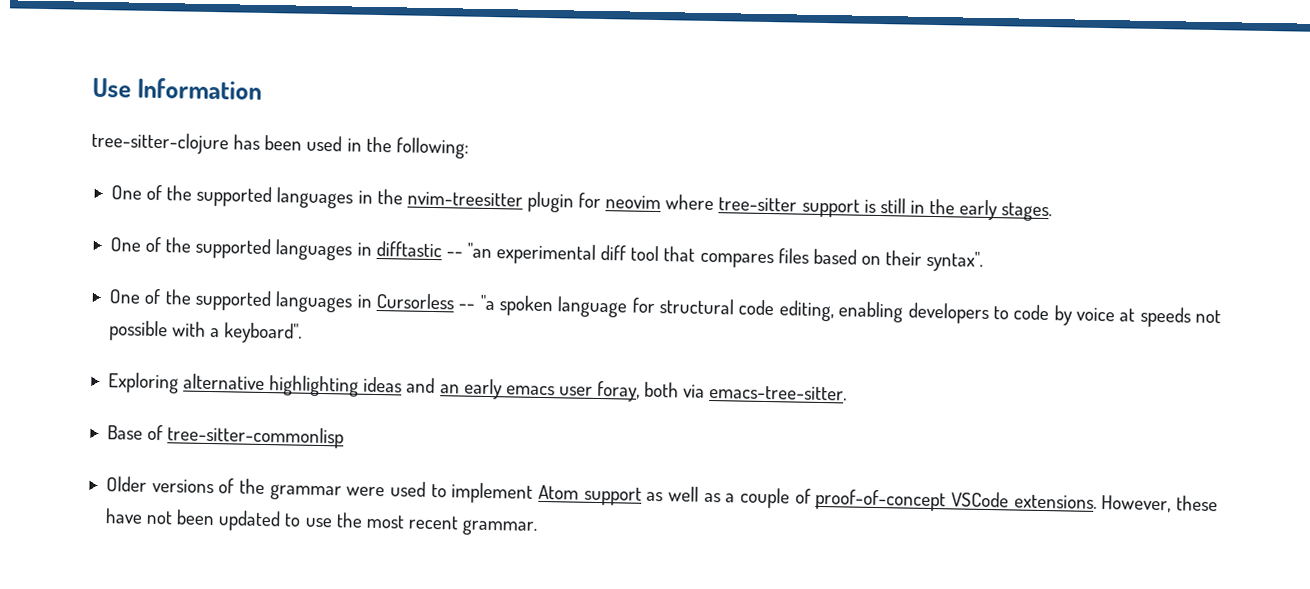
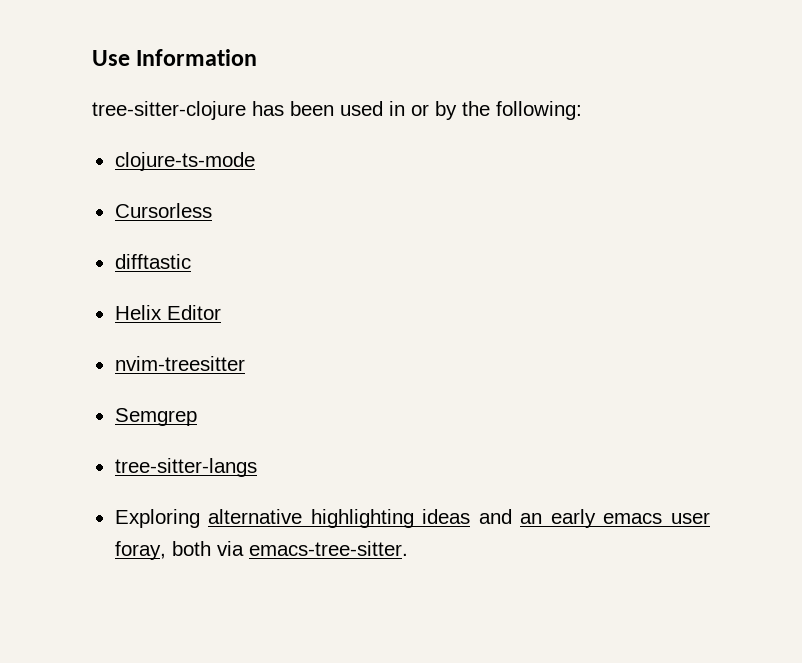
- tree-sitter-clojure has been used in the following:
+ tree-sitter-clojure has been used in or by the following:
- One of the supported languages in the nvim-treesitter plugin for neovim where tree-sitter support is still in the early stages.
- One of the supported languages in difftastic -- "an experimental diff tool that compares files based on their syntax".
- One of the supported languages in Cursorless -- "a spoken language for structural code editing, enabling developers to code by voice at speeds not possible with a keyboard".
+ clojure-ts-mode
+ Cursorless
+ difftastic
+ Helix Editor
+ nvim-treesitter
+ Semgrep
+ tree-sitter-langs
- Base of tree-sitter-commonlisp
- Older versions of the grammar were used to implement Atom support as well as a couple of proof-of-concept VSCode extensions. However, these have not been updated to use the most recent grammar.

